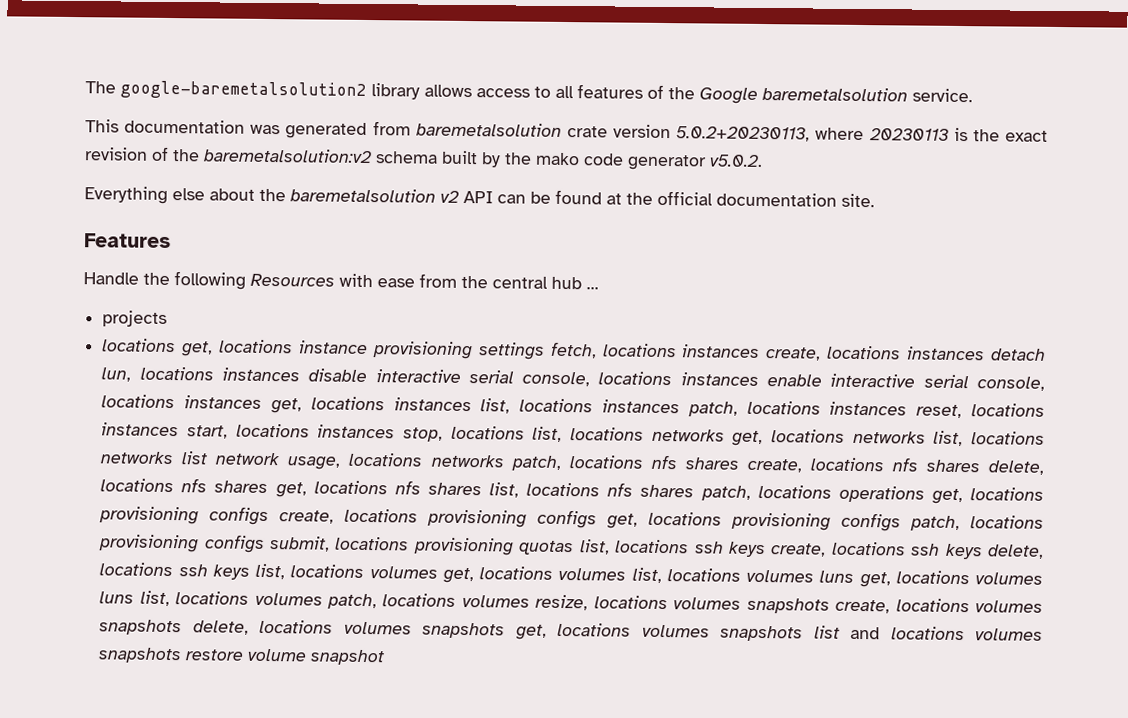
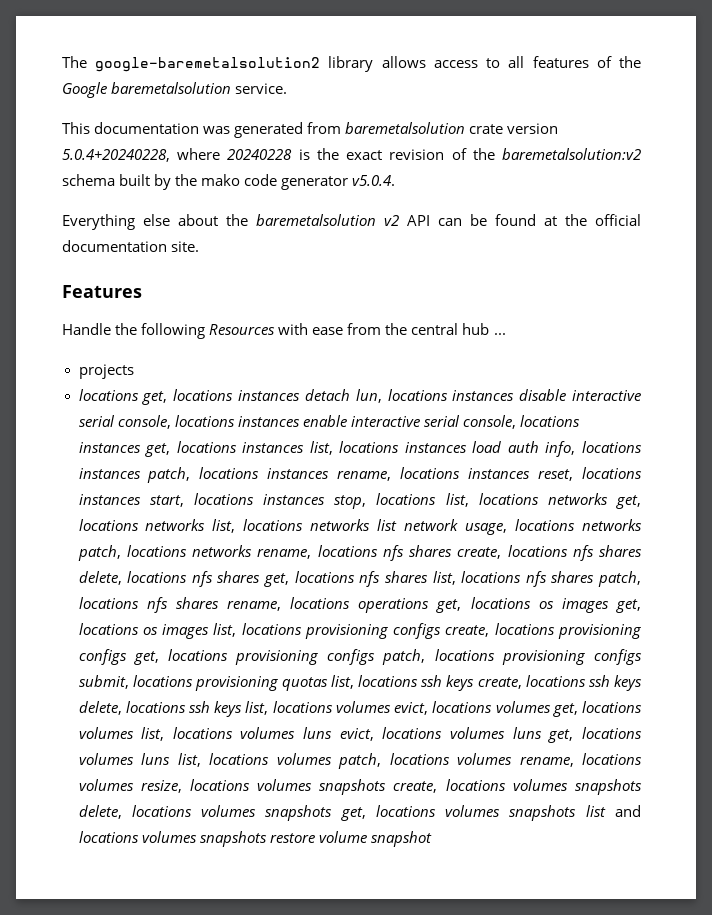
- This documentation was generated from baremetalsolution crate version 5.0.2+20230113, where 20230113 is the exact revision of the baremetalsolution:v2 schema built by the mako code generator v5.0.2.
+ This documentation was generated from baremetalsolution crate version 5.0.4+20240228, where 20240228 is the exact revision of the baremetalsolution:v2 schema built by the mako code generator v5.0.4.
- locations get, locations instance provisioning settings fetch, locations instances create, locations instances detach lun, locations instances disable interactive serial console, locations instances enable interactive serial console, locations instances get, locations instances list, locations instances patch, locations instances reset, locations instances start, locations instances stop, locations list, locations networks get, locations networks list, locations networks list network usage, locations networks patch, locations nfs shares create, locations nfs shares delete, locations nfs shares get, locations nfs shares list, locations nfs shares patch, locations operations get, locations provisioning configs create, locations provisioning configs get, locations provisioning configs patch, locations provisioning configs submit, locations provisioning quotas list, locations ssh keys create, locations ssh keys delete, locations ssh keys list, locations volumes get, locations volumes list, locations volumes luns get, locations volumes luns list, locations volumes patch, locations volumes resize, locations volumes snapshots create, locations volumes snapshots delete, locations volumes snapshots get, locations volumes snapshots list and locations volumes snapshots restore volume snapshot
+ locations get, locations instances detach lun, locations instances disable interactive serial console, locations instances enable interactive serial console, locations instances get, locations instances list, locations instances load auth info, locations instances patch, locations instances rename, locations instances reset, locations instances start, locations instances stop, locations list, locations networks get, locations networks list, locations networks list network usage, locations networks patch, locations networks rename, locations nfs shares create, locations nfs shares delete, locations nfs shares get, locations nfs shares list, locations nfs shares patch, locations nfs shares rename, locations operations get, locations os images get, locations os images list, locations provisioning configs create, locations provisioning configs get, locations provisioning configs patch, locations provisioning configs submit, locations provisioning quotas list, locations ssh keys create, locations ssh keys delete, locations ssh keys list, locations volumes evict, locations volumes get, locations volumes list, locations volumes luns evict, locations volumes luns get, locations volumes luns list, locations volumes patch, locations volumes rename, locations volumes resize, locations volumes snapshots create, locations volumes snapshots delete, locations volumes snapshots get, locations volumes snapshots list and locations volumes snapshots restore volume snapshot

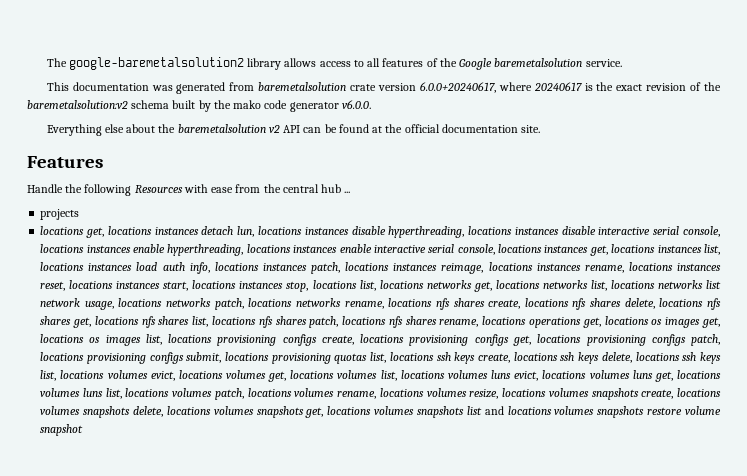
- This documentation was generated from baremetalsolution crate version 5.0.4+20240228, where 20240228 is the exact revision of the baremetalsolution:v2 schema built by the mako code generator v5.0.4.
+ This documentation was generated from baremetalsolution crate version 6.0.0+20240617, where 20240617 is the exact revision of the baremetalsolution:v2 schema built by the mako code generator v6.0.0.
- locations get, locations instances detach lun, locations instances disable interactive serial console, locations instances enable interactive serial console, locations instances get, locations instances list, locations instances load auth info, locations instances patch, locations instances rename, locations instances reset, locations instances start, locations instances stop, locations list, locations networks get, locations networks list, locations networks list network usage, locations networks patch, locations networks rename, locations nfs shares create, locations nfs shares delete, locations nfs shares get, locations nfs shares list, locations nfs shares patch, locations nfs shares rename, locations operations get, locations os images get, locations os images list, locations provisioning configs create, locations provisioning configs get, locations provisioning configs patch, locations provisioning configs submit, locations provisioning quotas list, locations ssh keys create, locations ssh keys delete, locations ssh keys list, locations volumes evict, locations volumes get, locations volumes list, locations volumes luns evict, locations volumes luns get, locations volumes luns list, locations volumes patch, locations volumes rename, locations volumes resize, locations volumes snapshots create, locations volumes snapshots delete, locations volumes snapshots get, locations volumes snapshots list and locations volumes snapshots restore volume snapshot
+ locations get, locations instances detach lun, locations instances disable hyperthreading, locations instances disable interactive serial console, locations instances enable hyperthreading, locations instances enable interactive serial console, locations instances get, locations instances list, locations instances load auth info, locations instances patch, locations instances reimage, locations instances rename, locations instances reset, locations instances start, locations instances stop, locations list, locations networks get, locations networks list, locations networks list network usage, locations networks patch, locations networks rename, locations nfs shares create, locations nfs shares delete, locations nfs shares get, locations nfs shares list, locations nfs shares patch, locations nfs shares rename, locations operations get, locations os images get, locations os images list, locations provisioning configs create, locations provisioning configs get, locations provisioning configs patch, locations provisioning configs submit, locations provisioning quotas list, locations ssh keys create, locations ssh keys delete, locations ssh keys list, locations volumes evict, locations volumes get, locations volumes list, locations volumes luns evict, locations volumes luns get, locations volumes luns list, locations volumes patch, locations volumes rename, locations volumes resize, locations volumes snapshots create, locations volumes snapshots delete, locations volumes snapshots get, locations volumes snapshots list and locations volumes snapshots restore volume snapshot

